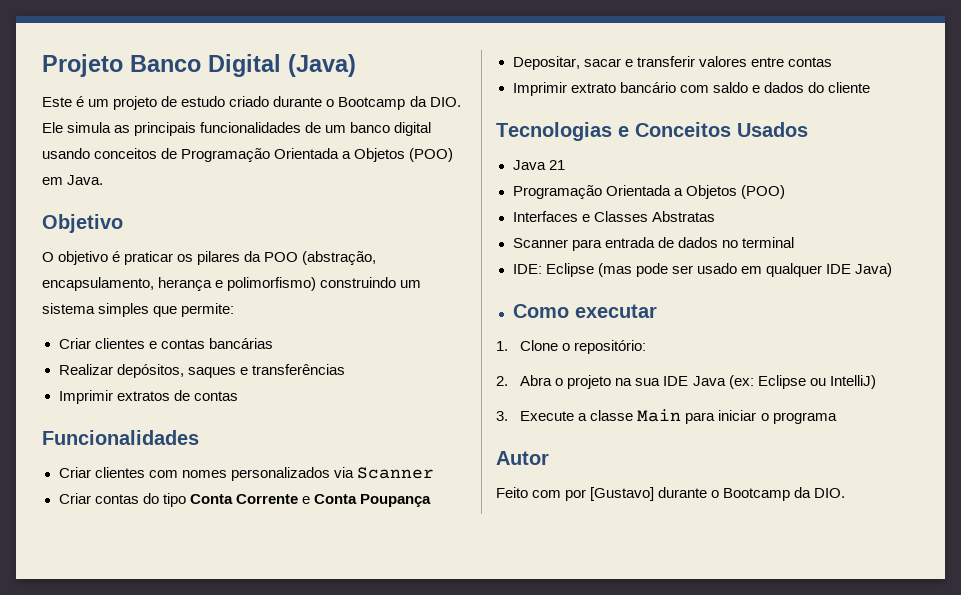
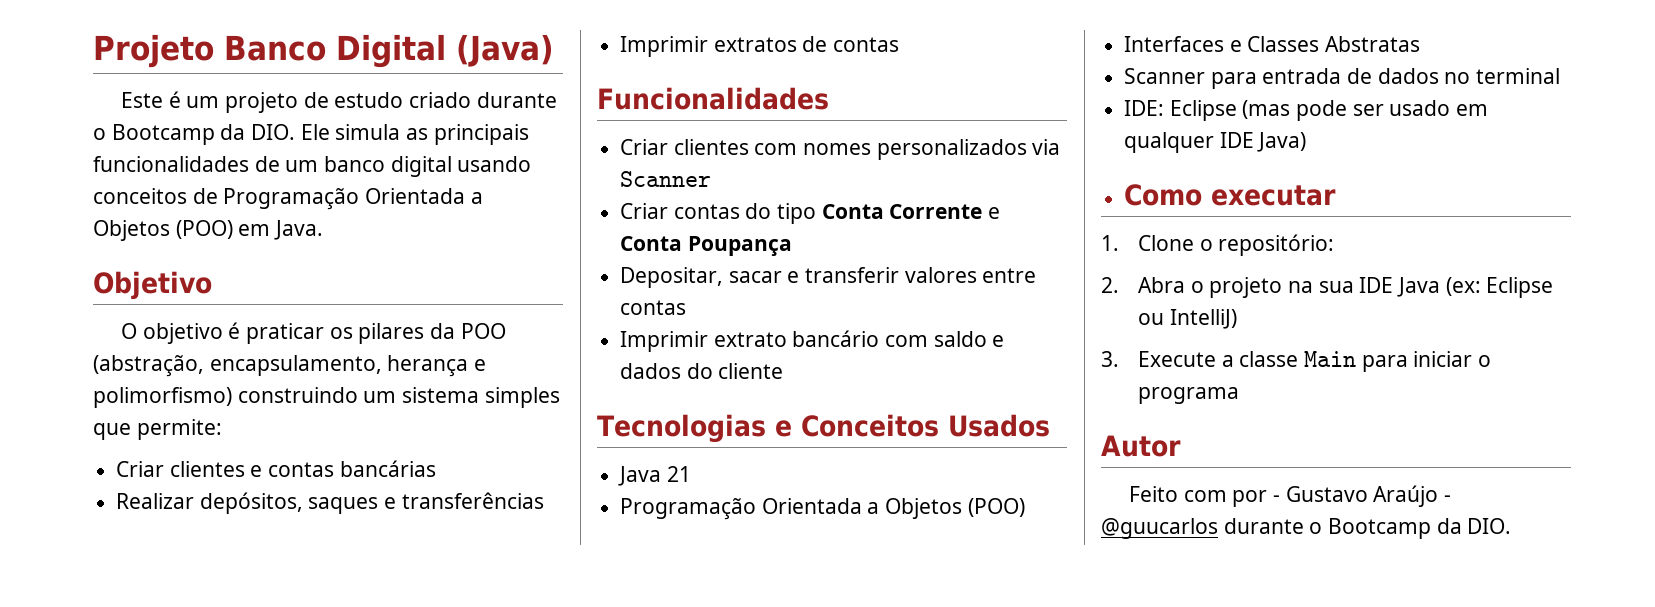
- Feito com por [Gustavo] durante o Bootcamp da DIO.
+ Feito com por - Gustavo Araújo - @guucarlos durante o Bootcamp da DIO.

